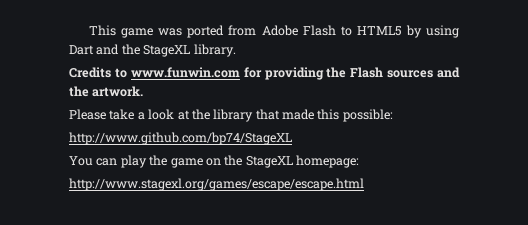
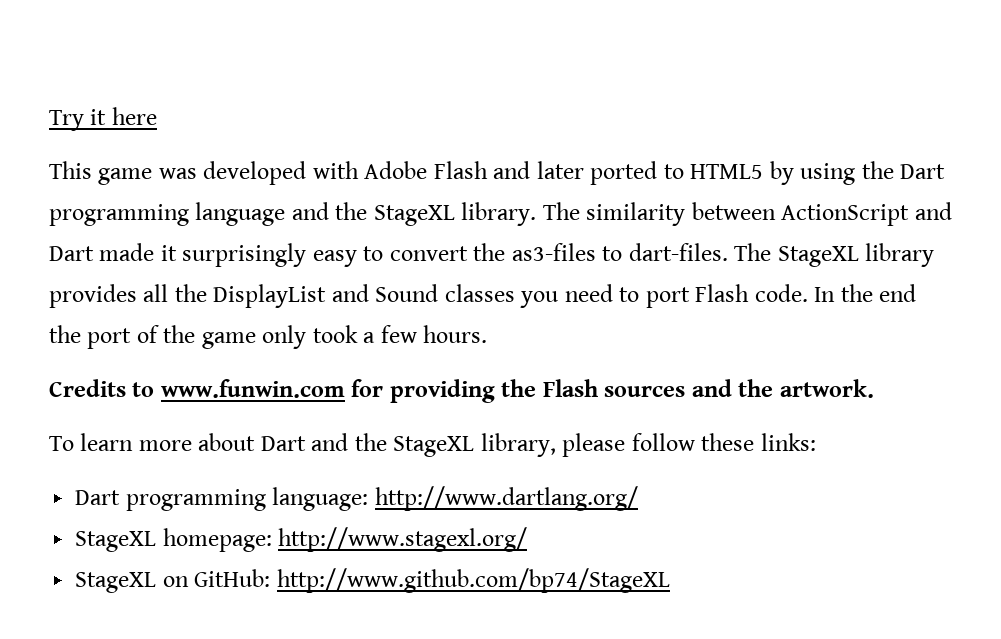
- This game was ported from Adobe Flash to HTML5 by using Dart and the StageXL library.
+ Try it here
+ This game was developed with Adobe Flash and later ported to HTML5 by using the Dart programming language and the StageXL library. The similarity between ActionScript and Dart made it surprisingly easy to convert the as3-files to dart-files. The StageXL library provides all the DisplayList and Sound classes you need to port Flash code. In the end the port of the game only took a few hours.
- Please take a look at the library that made this possible:
- http://www.github.com/bp74/StageXL
- You can play the game on the StageXL homepage:
- http://www.stagexl.org/games/escape/escape.html
+ To learn more about Dart and the StageXL library, please follow these links:
+ Dart programming language: http://www.dartlang.org/
+ StageXL homepage: http://www.stagexl.org/
+ StageXL on GitHub: http://www.github.com/bp74/StageXL

